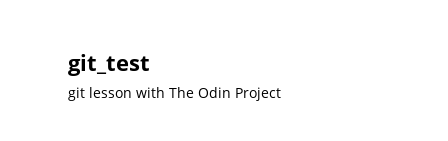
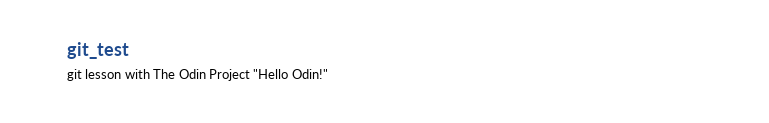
- git lesson with The Odin Project
+ git lesson with The Odin Project "Hello Odin!"

